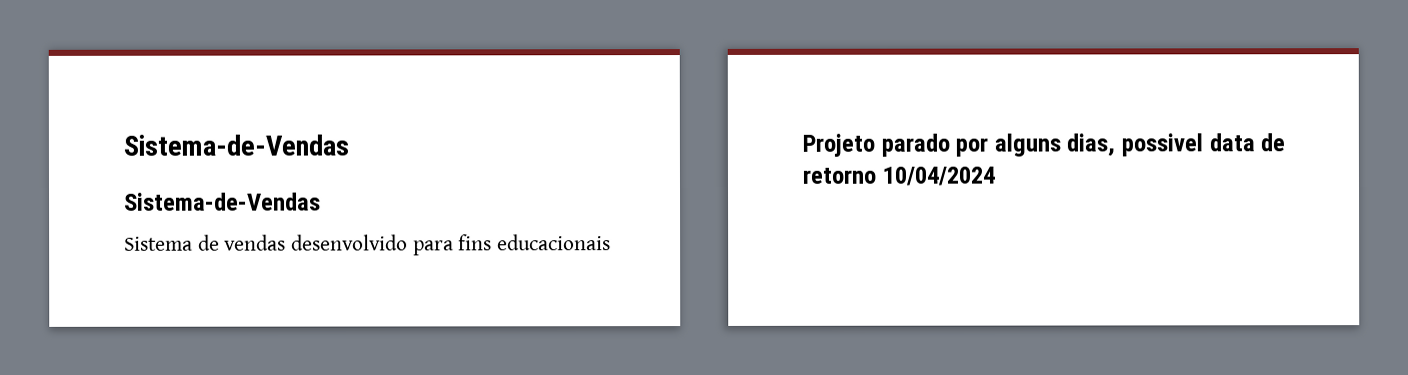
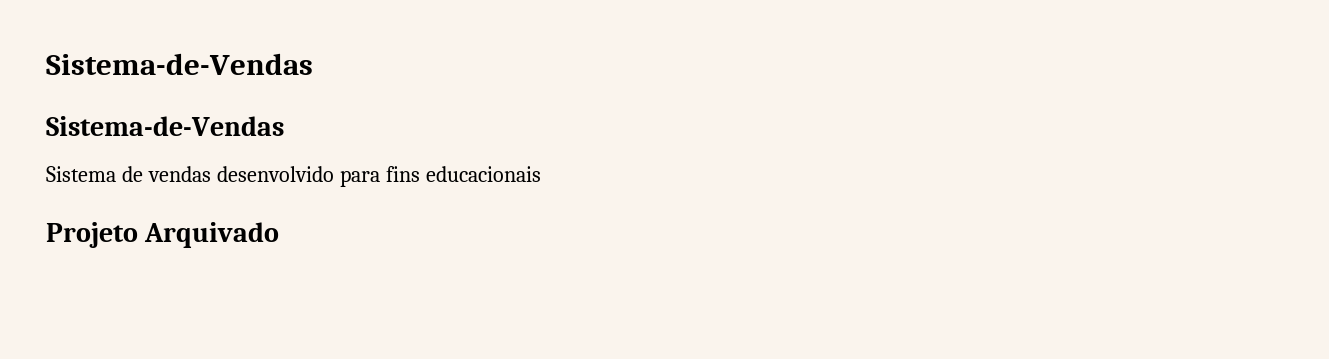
- Projeto parado por alguns dias, possivel data de retorno 10/04/2024
+ Projeto Arquivado

